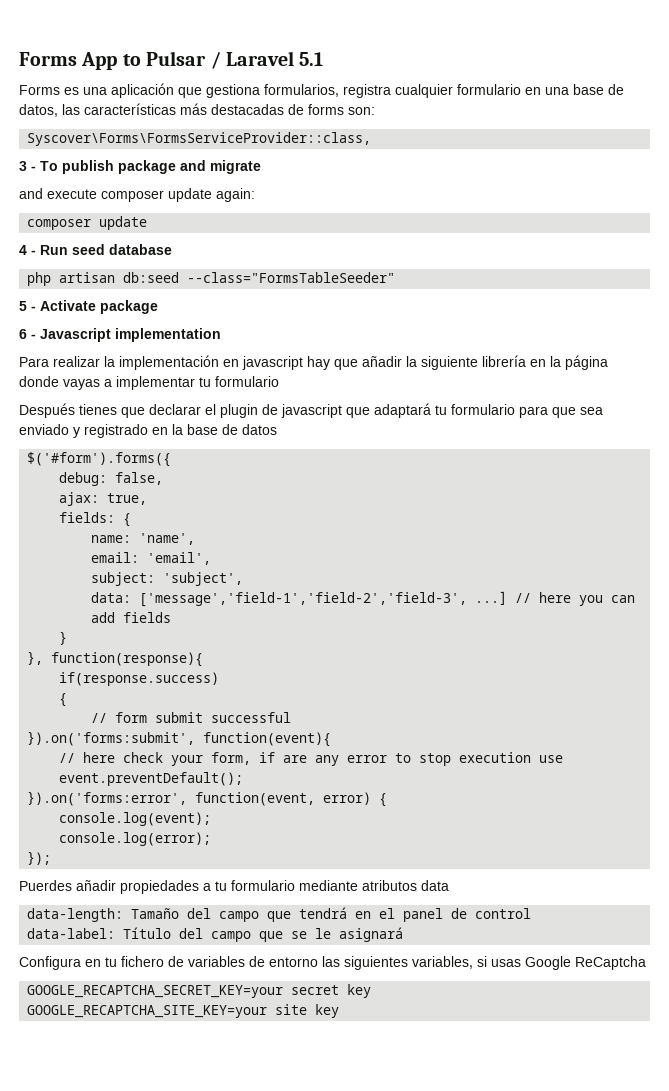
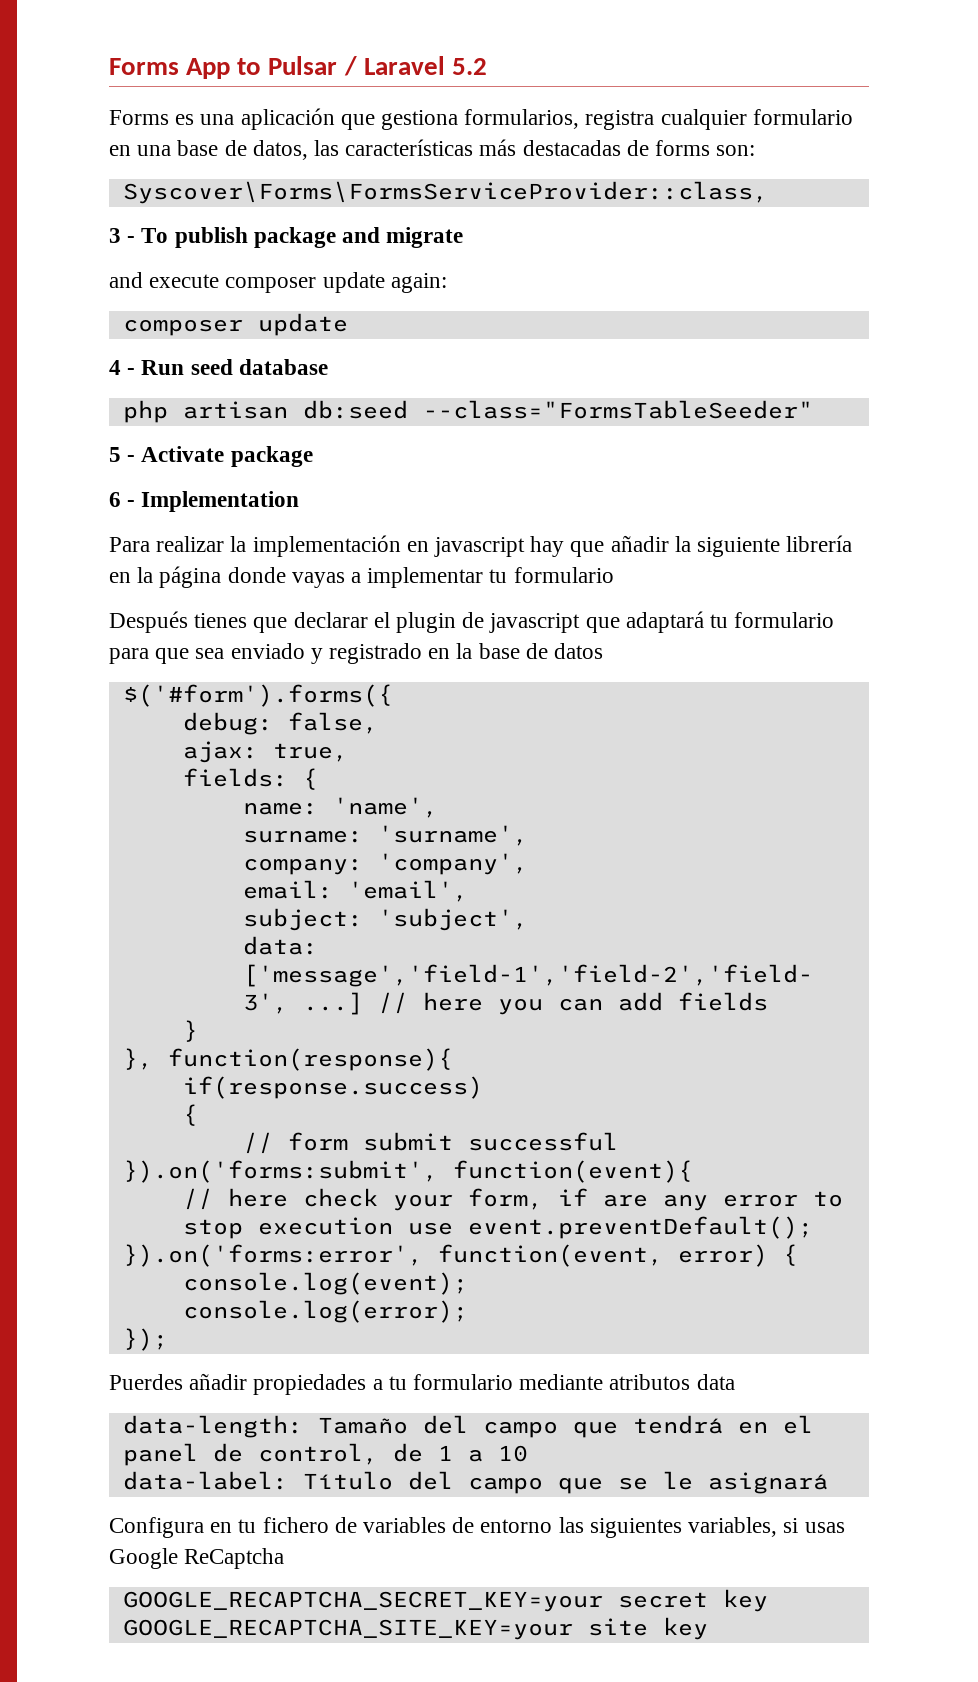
- Forms App to Pulsar / Laravel 5.1
+ Forms App to Pulsar / Laravel 5.2
- 6 - Javascript implementation
+ 6 - Implementation
+ surname: 'surname',
+ company: 'company',
- data-length: Tamaño del campo que tendrá en el panel de control
+ data-length: Tamaño del campo que tendrá en el panel de control, de 1 a 10

